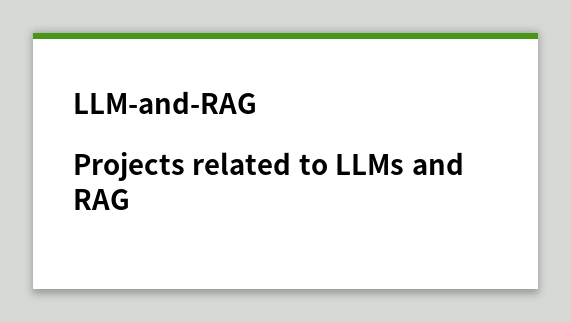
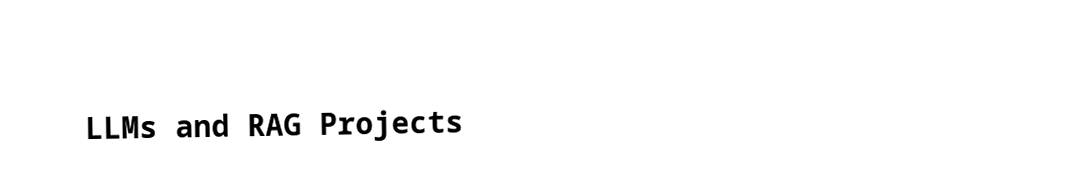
- LLM-and-RAG
- Projects related to LLMs and RAG
+ LLMs and RAG Projects

